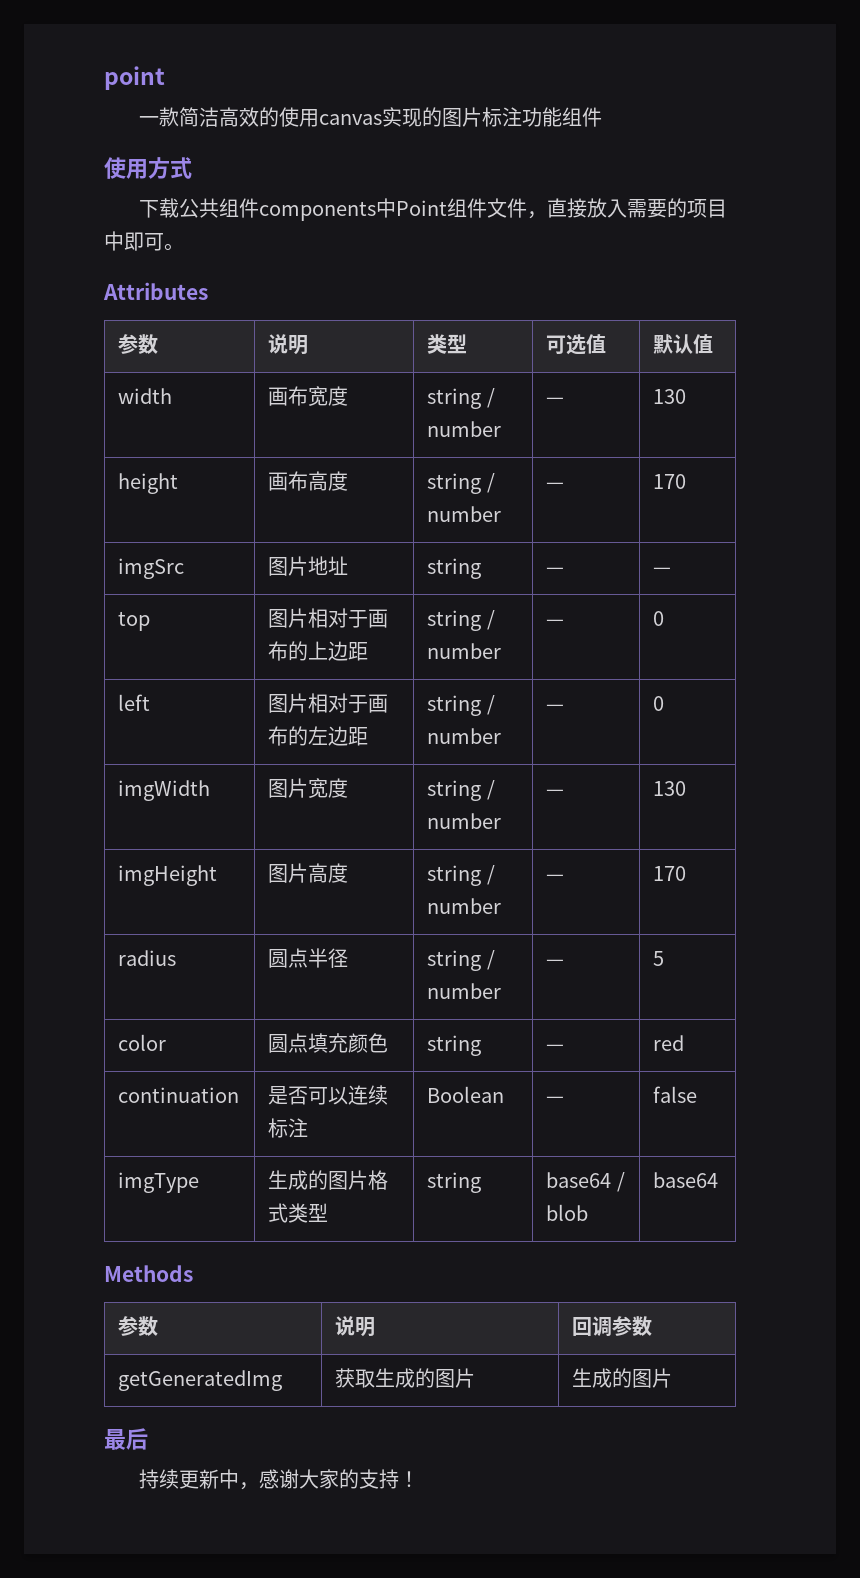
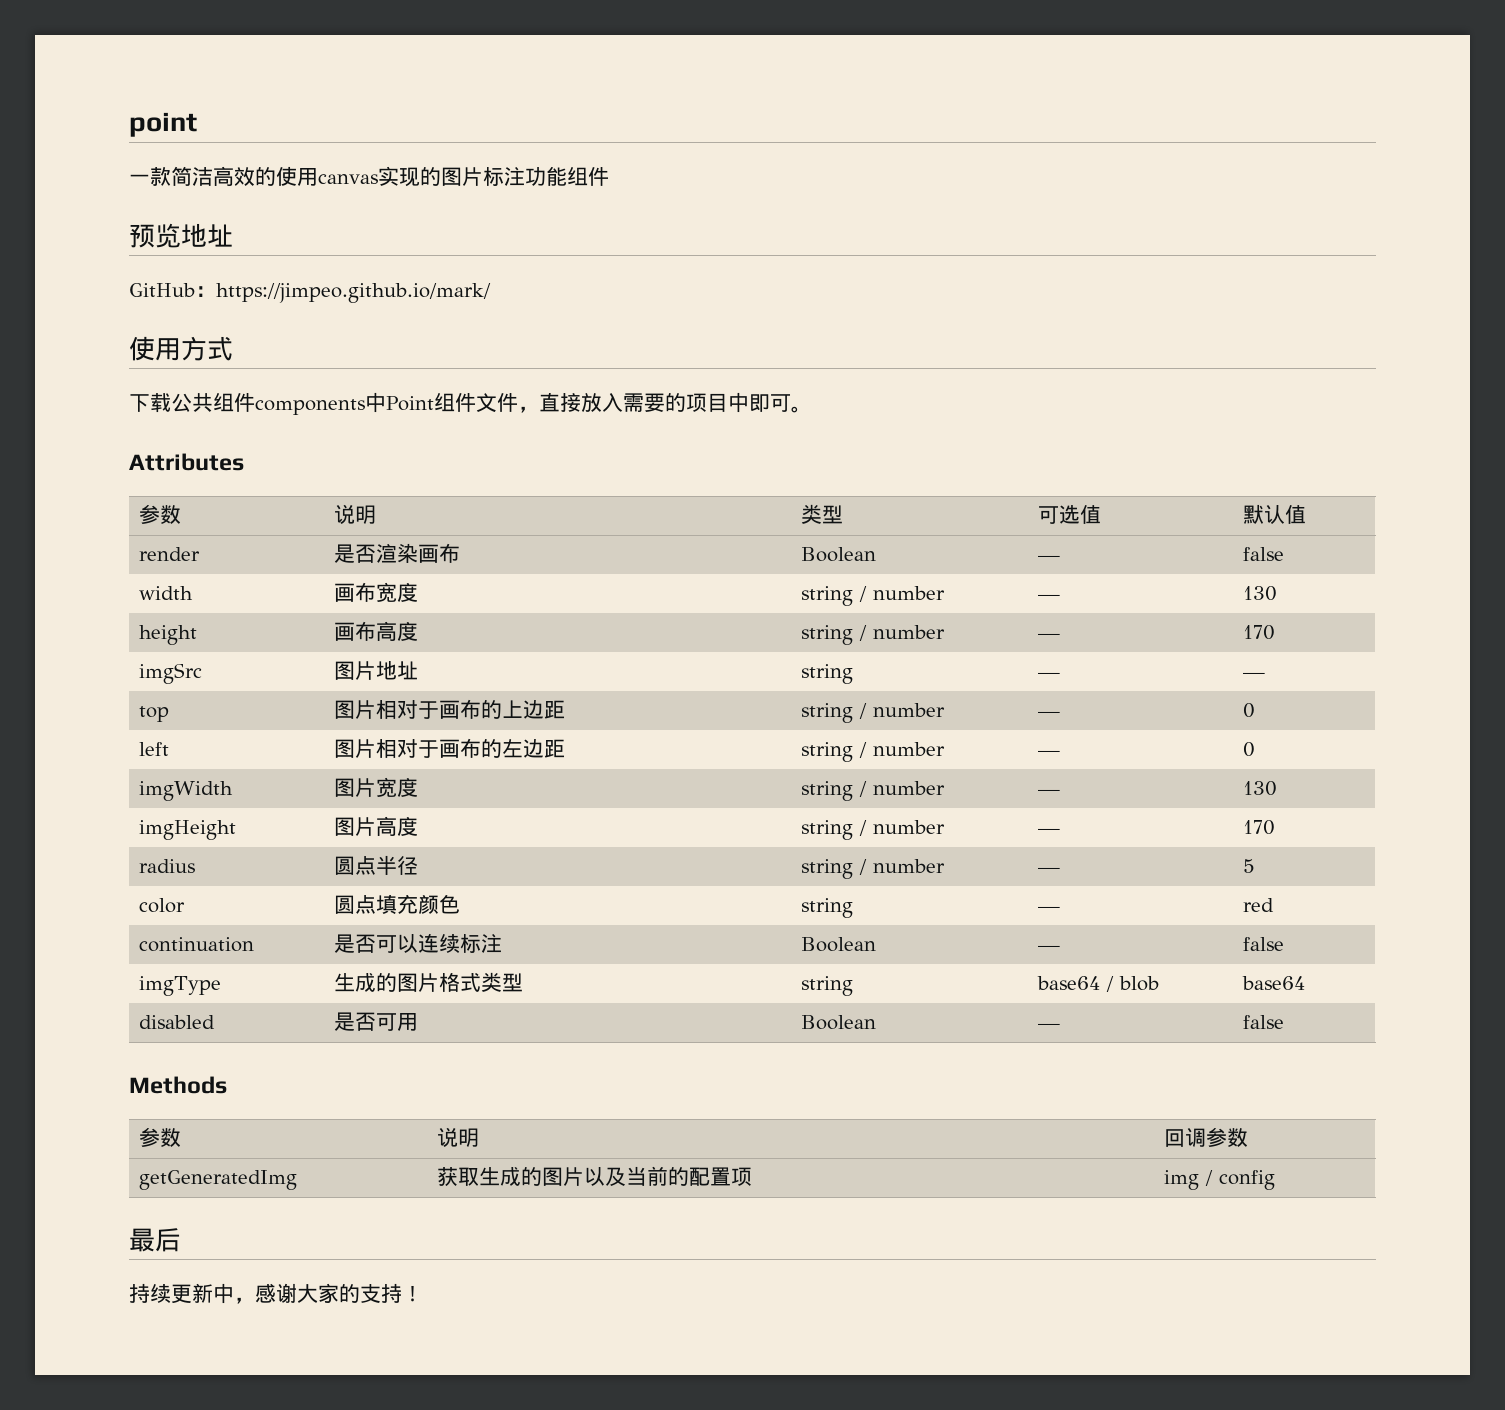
+ 预览地址
+ GitHub：https://jimpeo.github.io/mark/
+ render | 是否渲染画布 | Boolean | — | false
+ disabled | 是否可用 | Boolean | — | false
- getGeneratedImg | 获取生成的图片 | 生成的图片
+ getGeneratedImg | 获取生成的图片以及当前的配置项 | img / config

